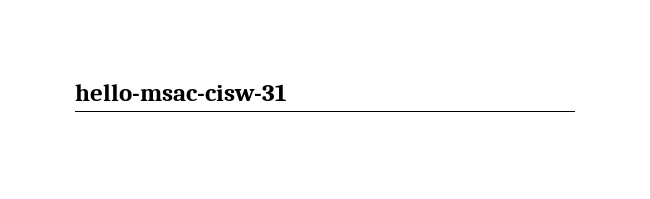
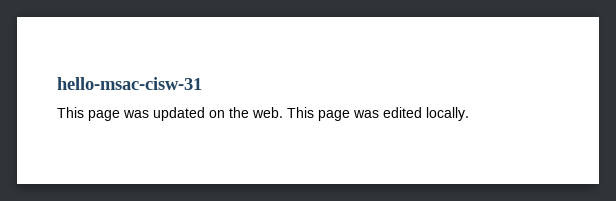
+ This page was updated on the web. This page was edited locally.

